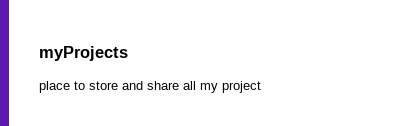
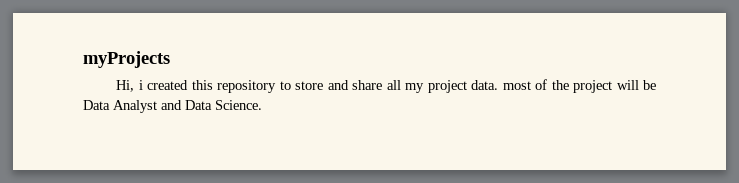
- place to store and share all my project
+ Hi, i created this repository to store and share all my project data. most of the project will be Data Analyst and Data Science.

